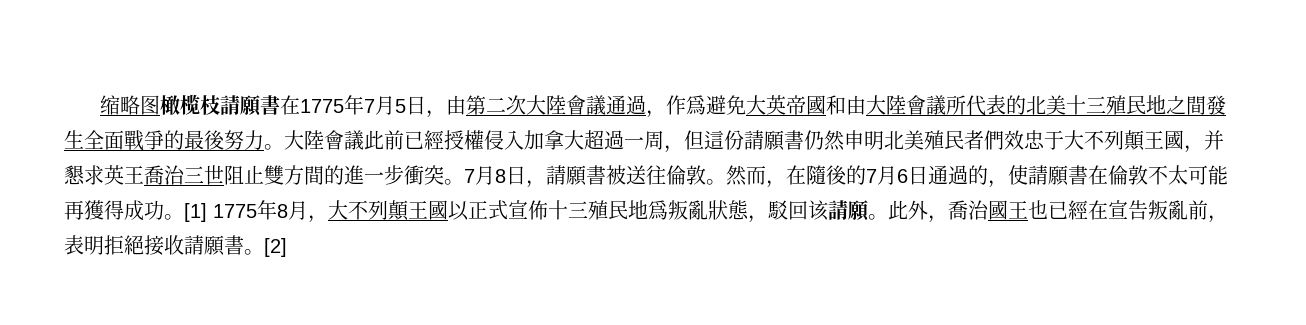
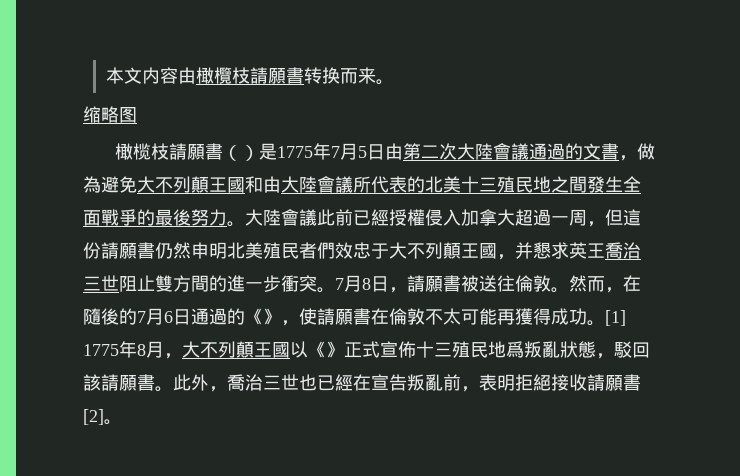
+ 本文内容由橄欖枝請願書转换而来。
- 缩略图橄榄枝請願書在1775年7月5日，由第二次大陸會議通過，作爲避免大英帝國和由大陸會議所代表的北美十三殖民地之間發生全面戰爭的最後努力。
+ 缩略图
+ 橄榄枝請願書（）是1775年7月5日由第二次大陸會議通過的文書，做為避免大不列顛王國和由大陸會議所代表的北美十三殖民地之間發生全面戰爭的最後努力。
- 然而，在隨後的7月6日通過的，使請願書在倫敦不太可能再獲得成功。
+ 然而，在隨後的7月6日通過的《》，使請願書在倫敦不太可能再獲得成功。
- [1] 1775年8月，大不列顛王國以正式宣佈十三殖民地爲叛亂狀態，駁回该請願。
+ [1] 1775年8月，大不列顛王國以《》正式宣佈十三殖民地爲叛亂狀態，駁回該請願書。
- 此外，喬治國王也已經在宣告叛亂前，表明拒絕接收請願書。[2]
+ 此外，喬治三世也已經在宣告叛亂前，表明拒絕接收請願書[2]。

